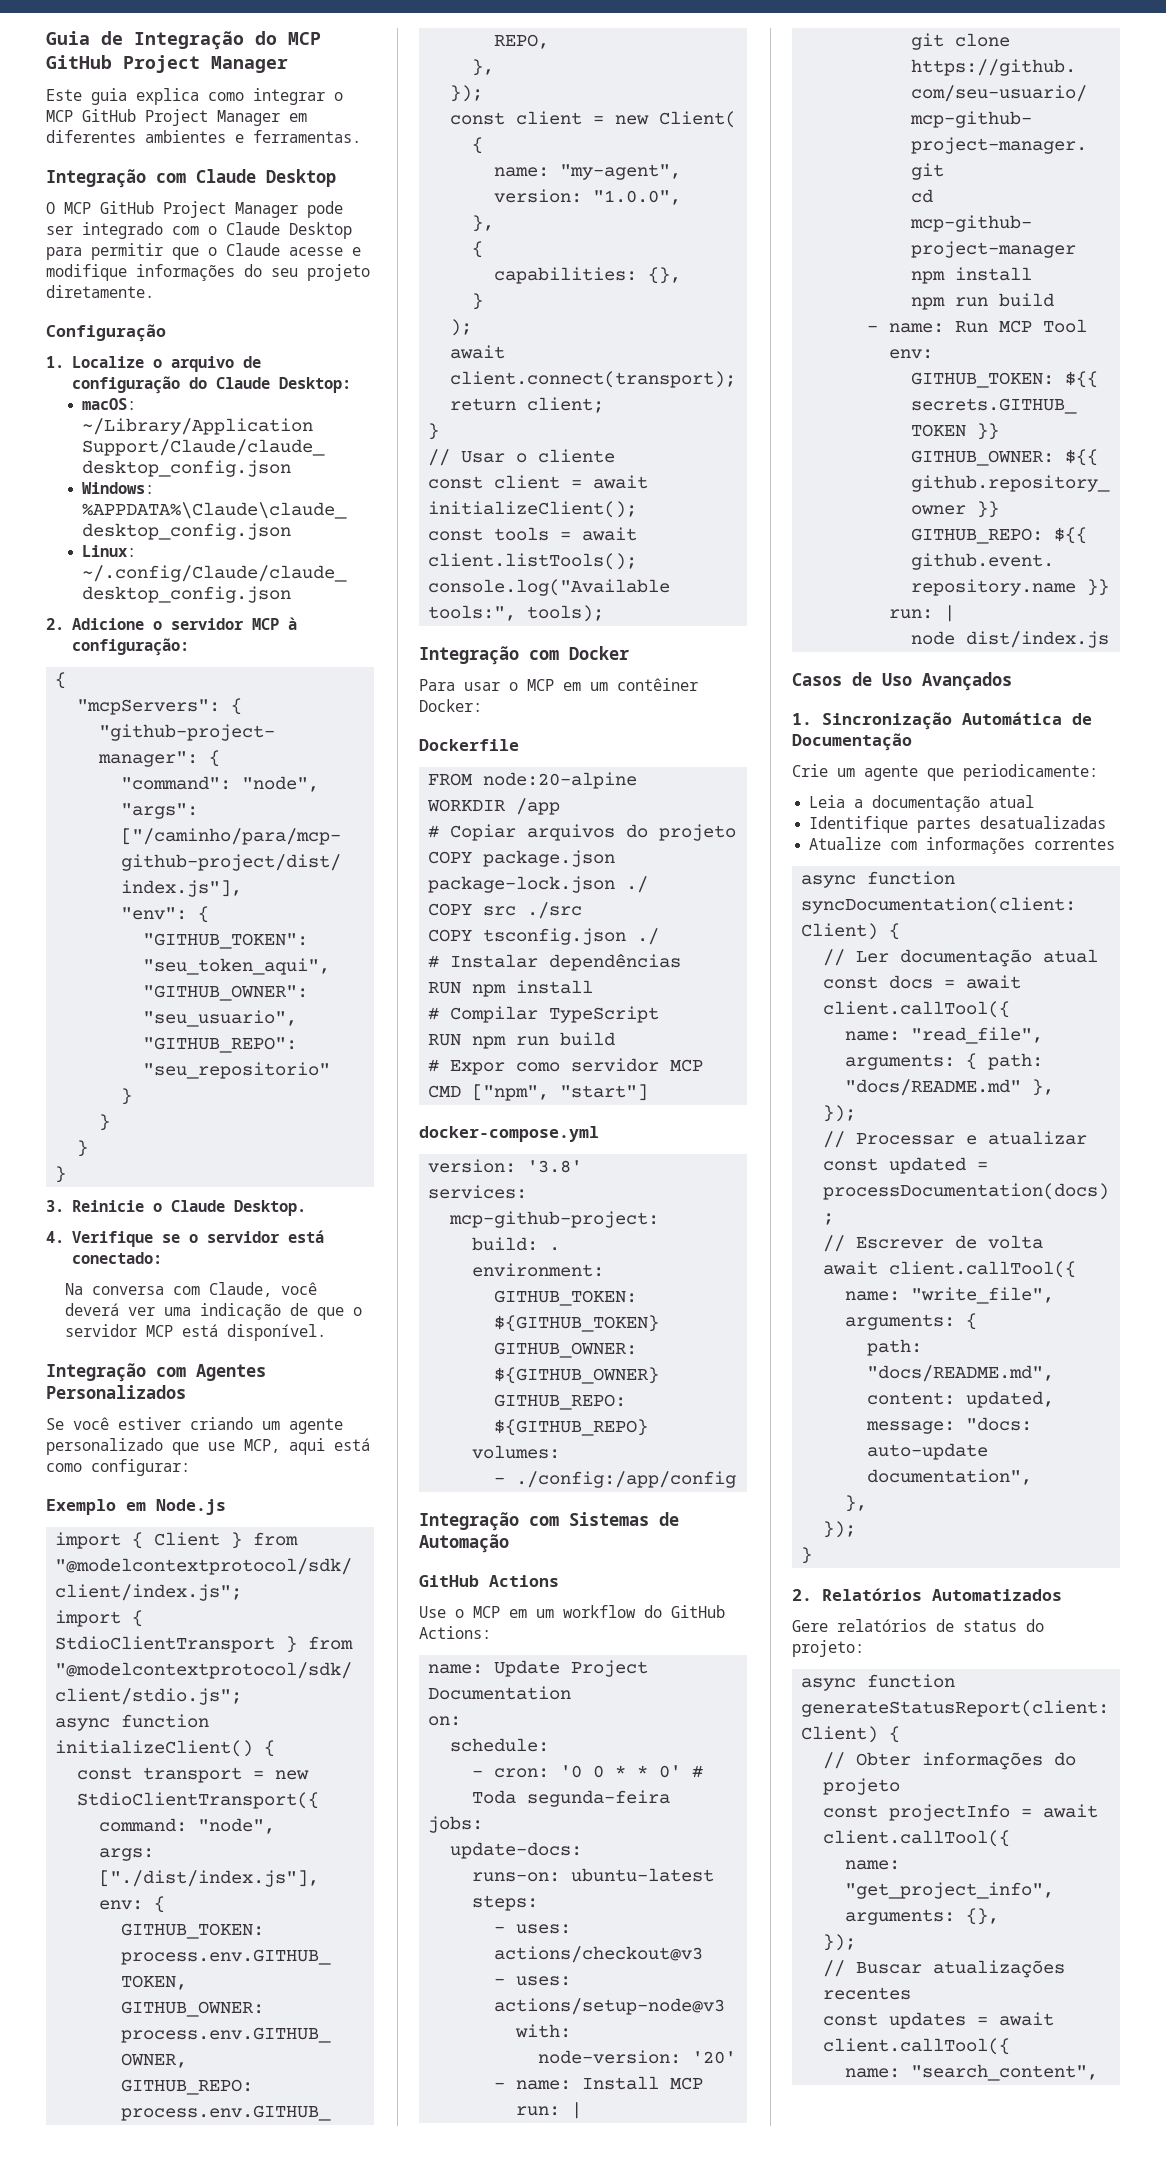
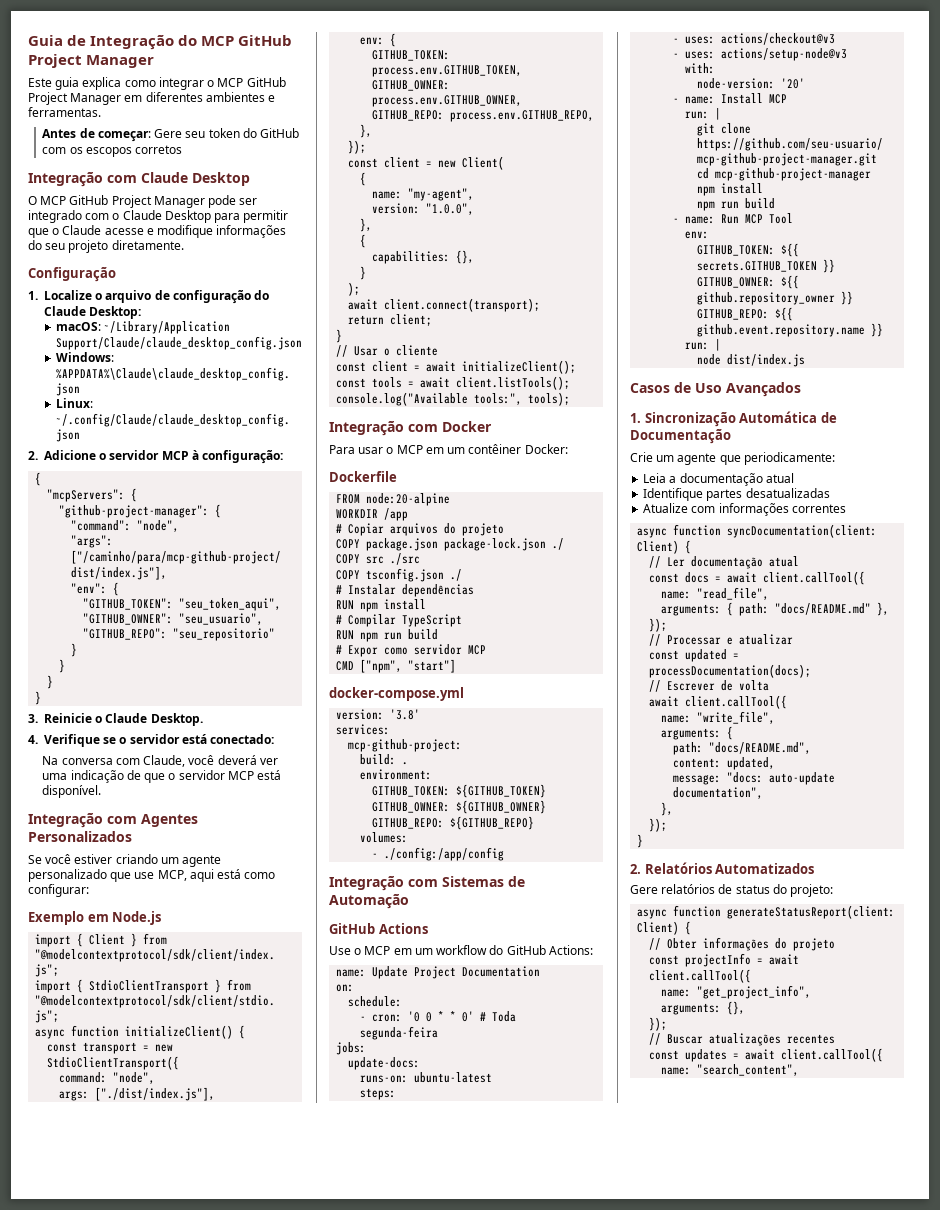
+ Antes de começar: Gere seu token do GitHub com os escopos corretos

